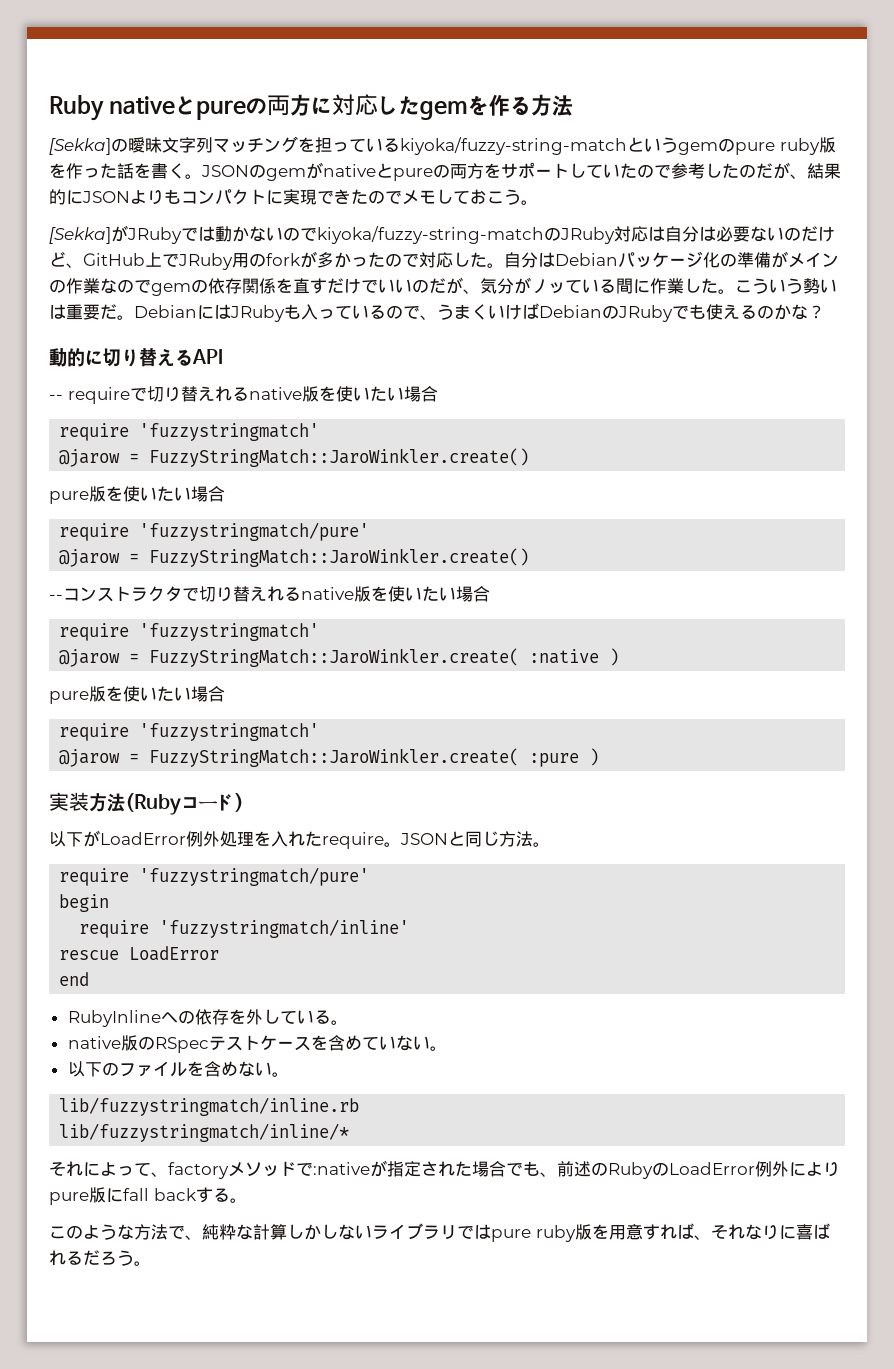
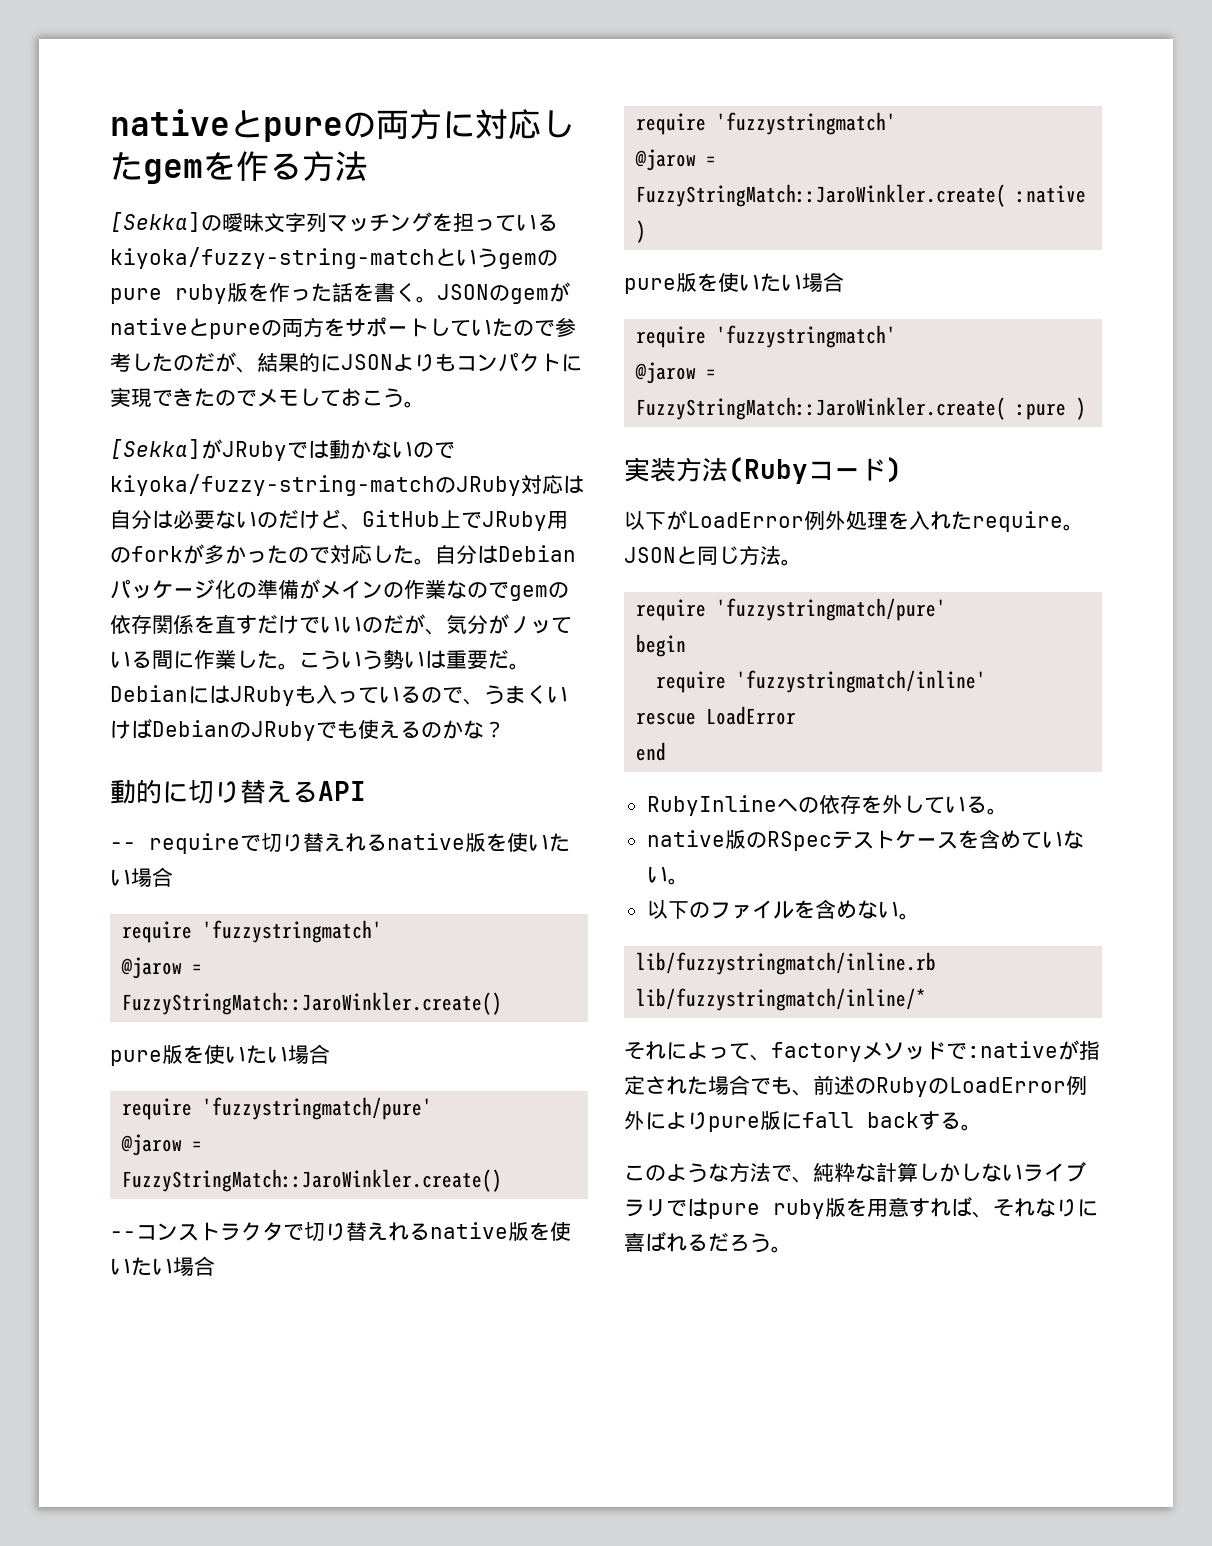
- Ruby nativeとpureの両方に対応したgemを作る方法
+ nativeとpureの両方に対応したgemを作る方法

